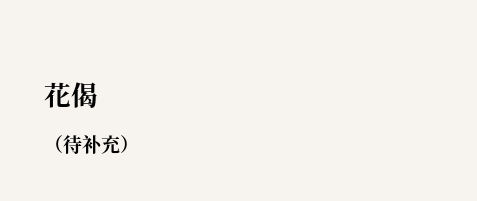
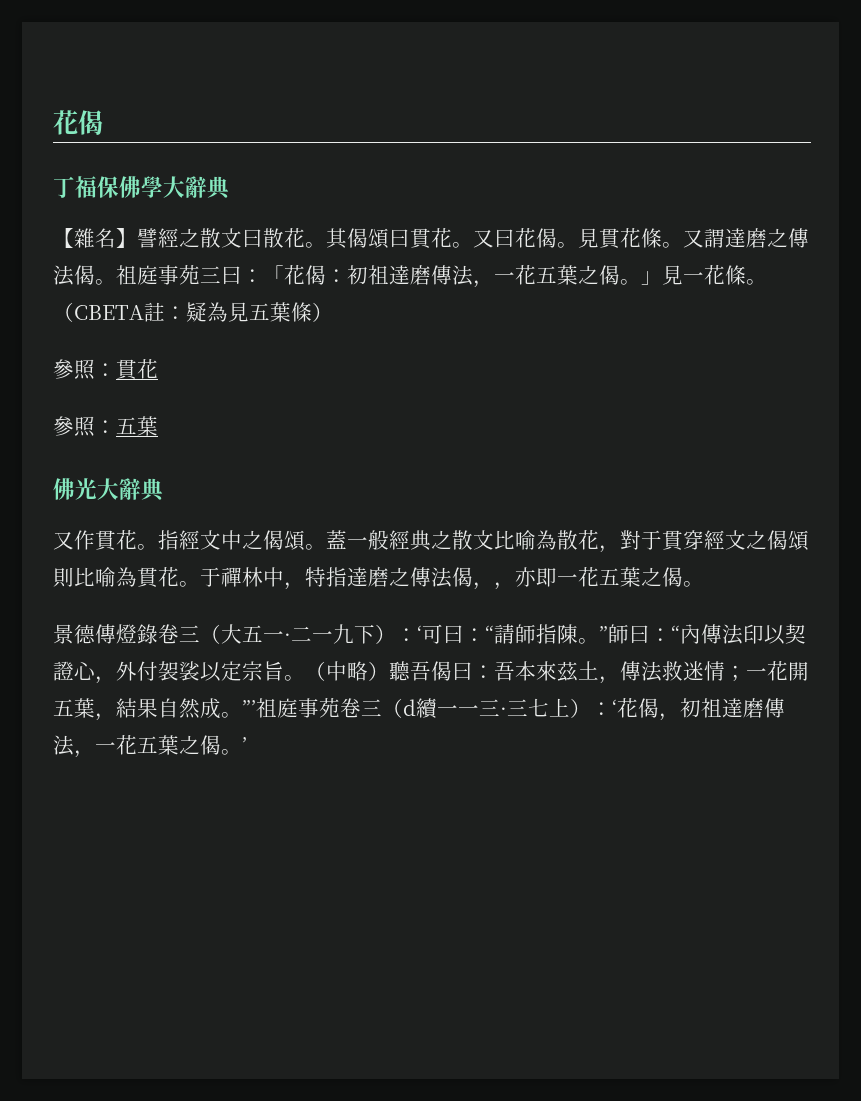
- （待补充）
+ 丁福保佛學大辭典
+ 【雜名】譬經之散文曰散花。其偈頌曰貫花。又曰花偈。見貫花條。又謂達磨之傳法偈。祖庭事苑三曰：「花偈：初祖達磨傳法，一花五葉之偈。」見一花條。（CBETA註：疑為見五葉條）
+ 參照：貫花
+ 參照：五葉
+ 佛光大辭典
+ 又作貫花。指經文中之偈頌。蓋一般經典之散文比喻為散花，對于貫穿經文之偈頌則比喻為貫花。于禪林中，特指達磨之傳法偈，，亦即一花五葉之偈。
+ 景德傳燈錄卷三（大五一·二一九下）：‘可曰：“請師指陳。”師曰：“內傳法印以契證心，外付袈裟以定宗旨。（中略）聽吾偈曰：吾本來茲土，傳法救迷情；一花開五葉，結果自然成。”’祖庭事苑卷三（d續一一三·三七上）：‘花偈，初祖達磨傳法，一花五葉之偈。’

